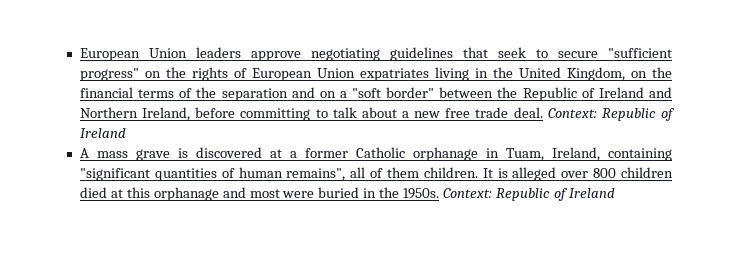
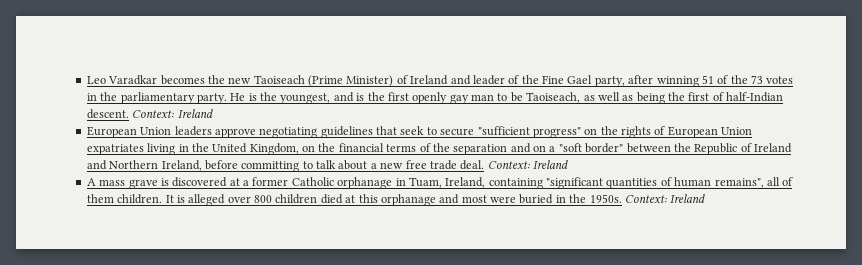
+ Leo Varadkar becomes the new Taoiseach (Prime Minister) of Ireland and leader of the Fine Gael party, after winning 51 of the 73 votes in the parliamentary party. He is the youngest, and is the first openly gay man to be Taoiseach, as well as being the first of half-Indian descent. Context: Ireland
- European Union leaders approve negotiating guidelines that seek to secure "sufficient progress" on the rights of European Union expatriates living in the United Kingdom, on the financial terms of the separation and on a "soft border" between the Republic of Ireland and Northern Ireland, before committing to talk about a new free trade deal. Context: Republic of Ireland
+ European Union leaders approve negotiating guidelines that seek to secure "sufficient progress" on the rights of European Union expatriates living in the United Kingdom, on the financial terms of the separation and on a "soft border" between the Republic of Ireland and Northern Ireland, before committing to talk about a new free trade deal. Context: Ireland
- It is alleged over 800 children died at this orphanage and most were buried in the 1950s. Context: Republic of Ireland
+ It is alleged over 800 children died at this orphanage and most were buried in the 1950s. Context: Ireland

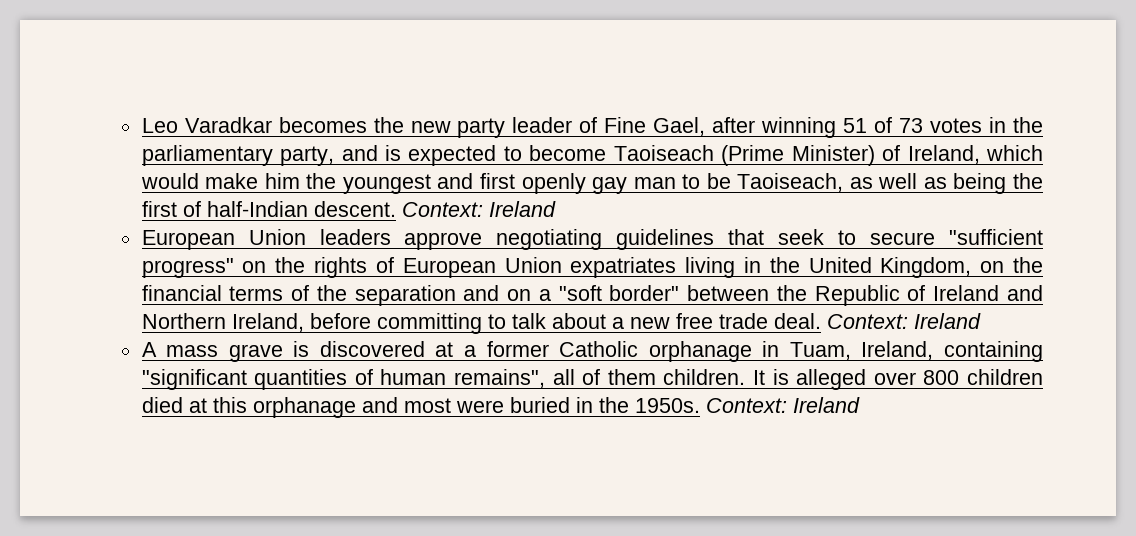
- Leo Varadkar becomes the new Taoiseach (Prime Minister) of Ireland and leader of the Fine Gael party, after winning 51 of the 73 votes in the parliamentary party. He is the youngest, and is the first openly gay man to be Taoiseach, as well as being the first of half-Indian descent.
+ Leo Varadkar becomes the new party leader of Fine Gael, after winning 51 of 73 votes in the parliamentary party, and is expected to become Taoiseach (Prime Minister) of Ireland, which would make him the youngest and first openly gay man to be Taoiseach, as well as being the first of half-Indian descent.

